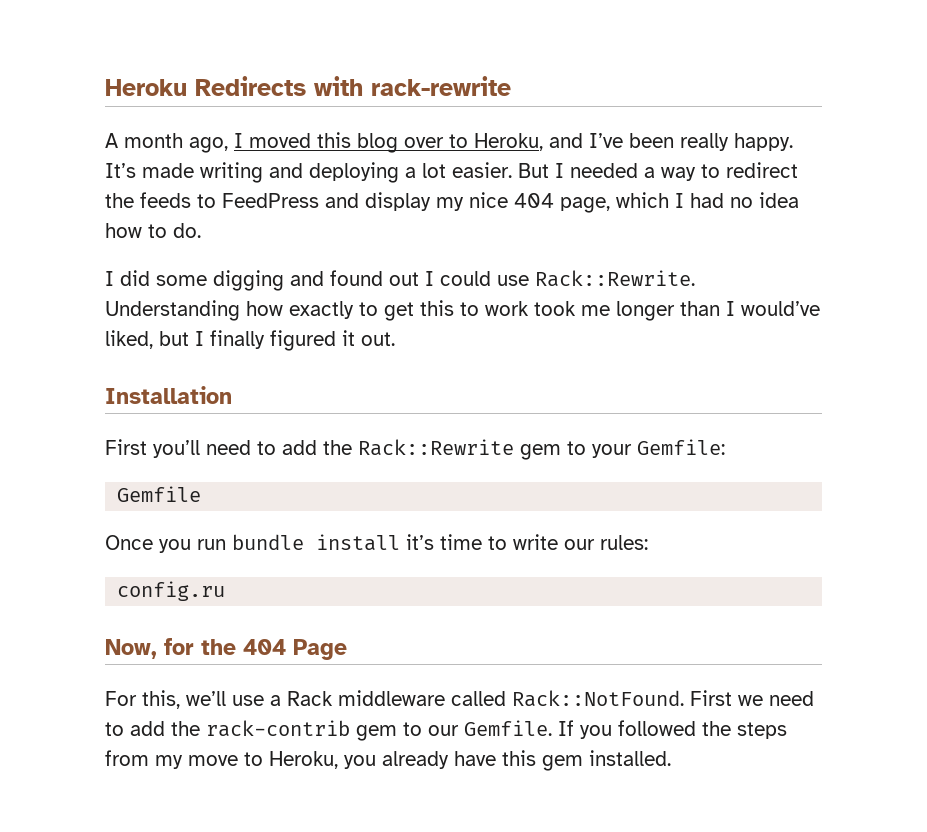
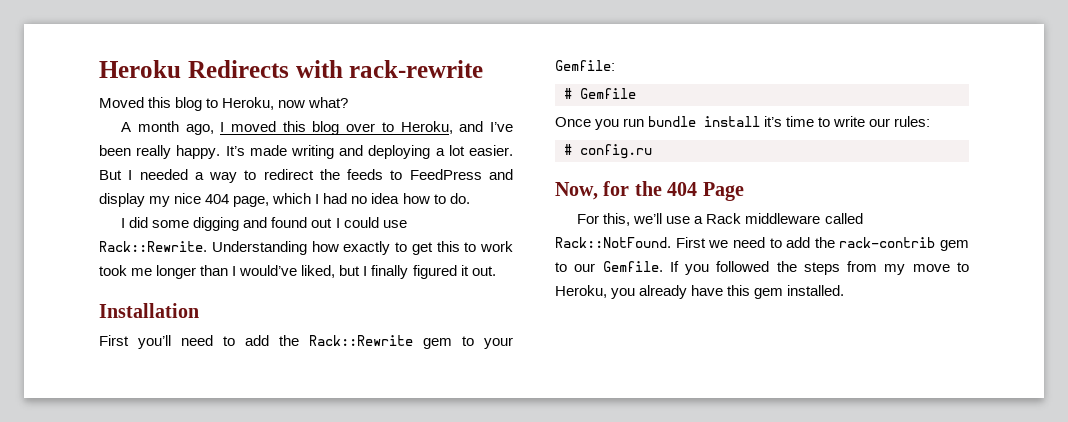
+ Moved this blog to Heroku, now what?
- Gemfile
+ # Gemfile
- config.ru
+ # config.ru

